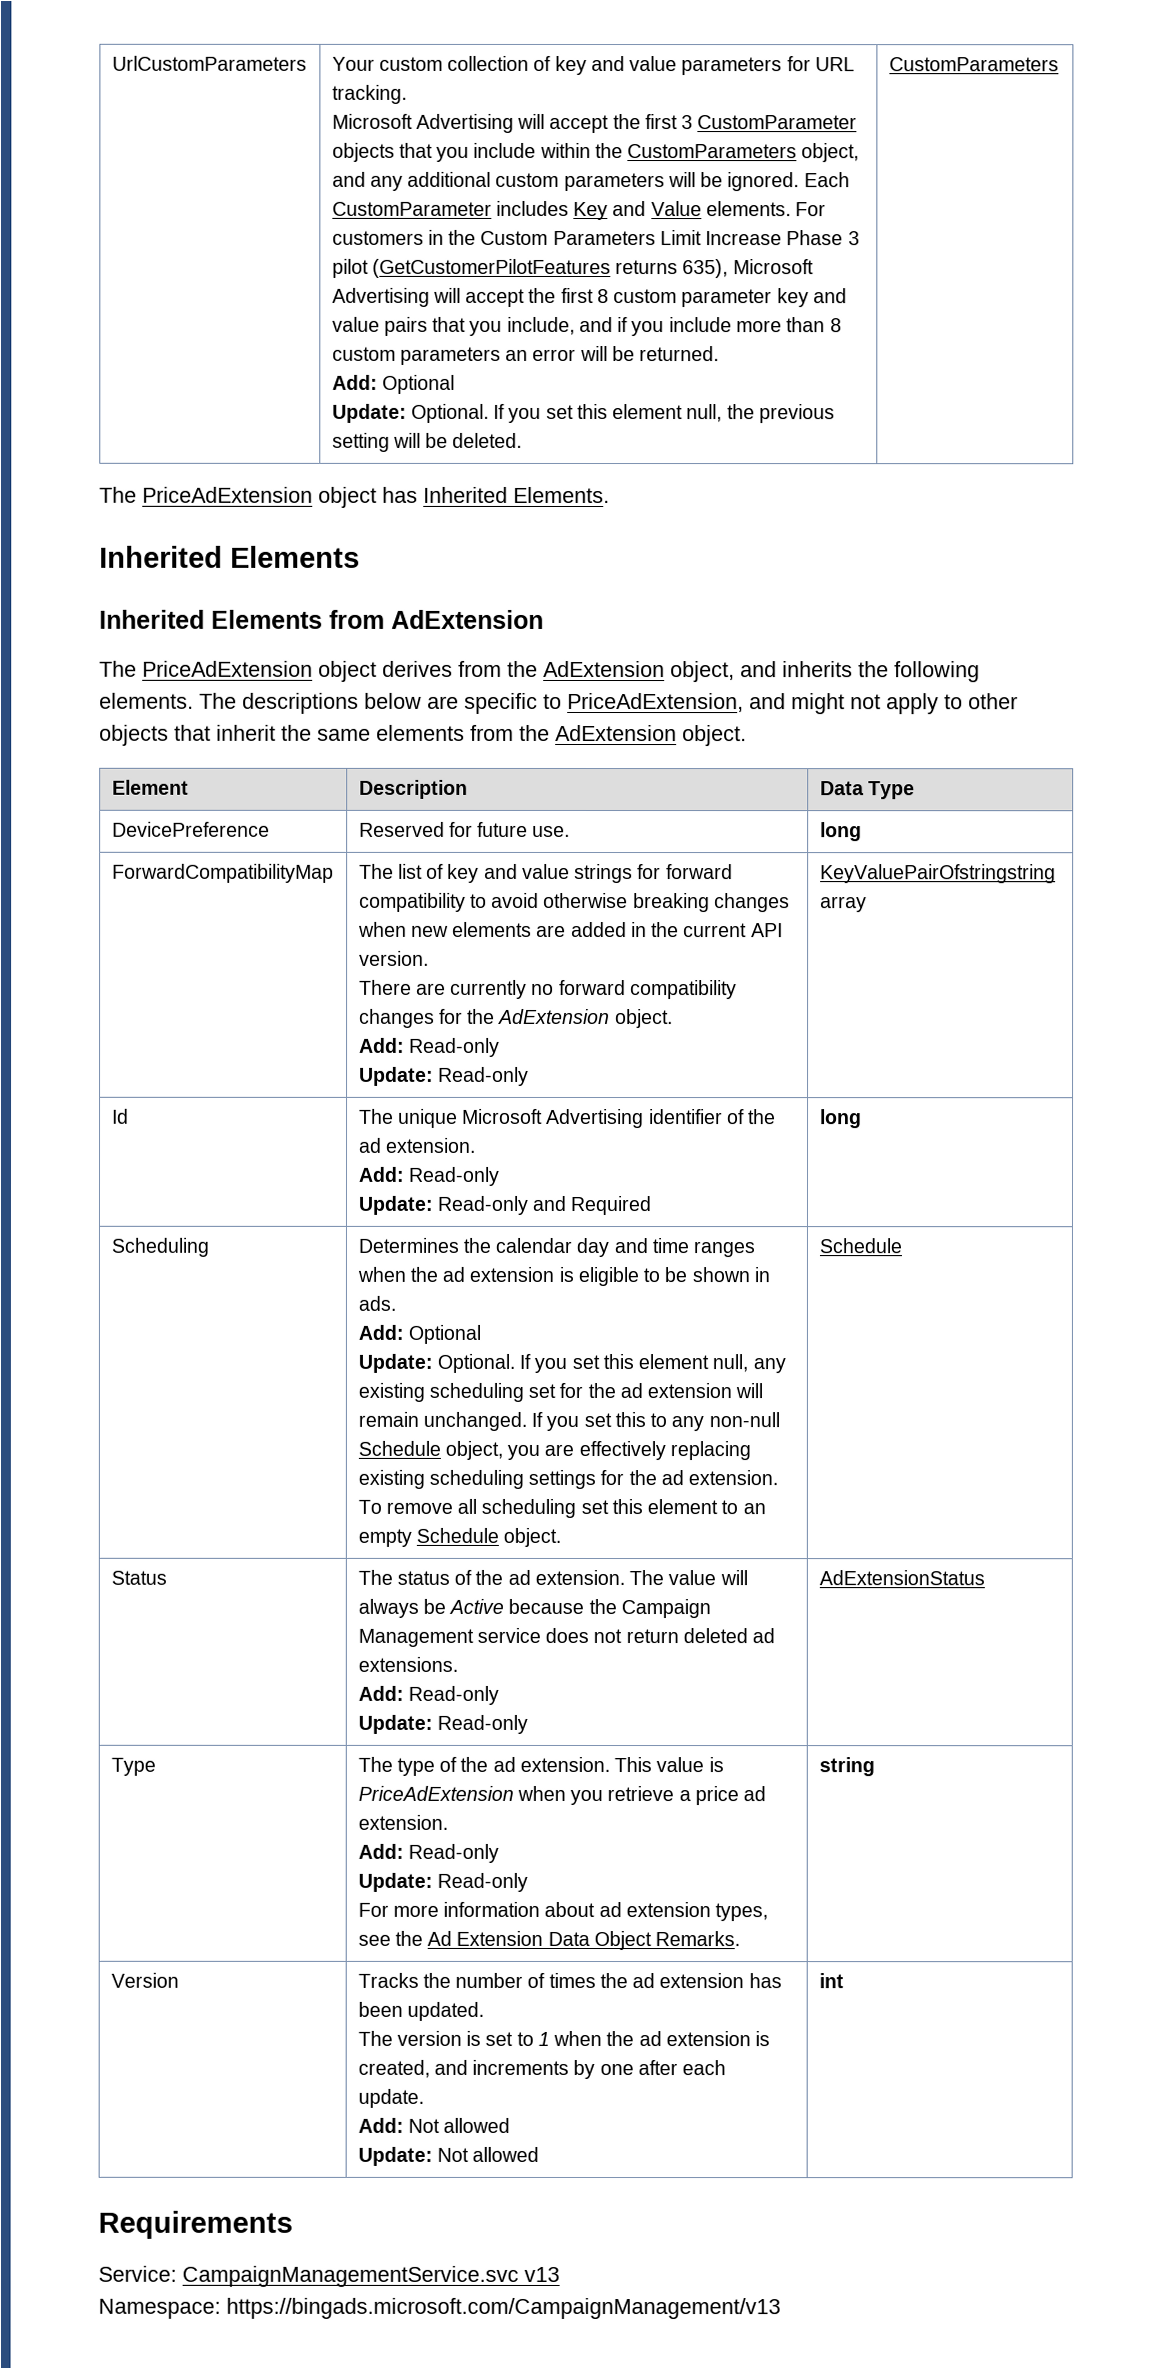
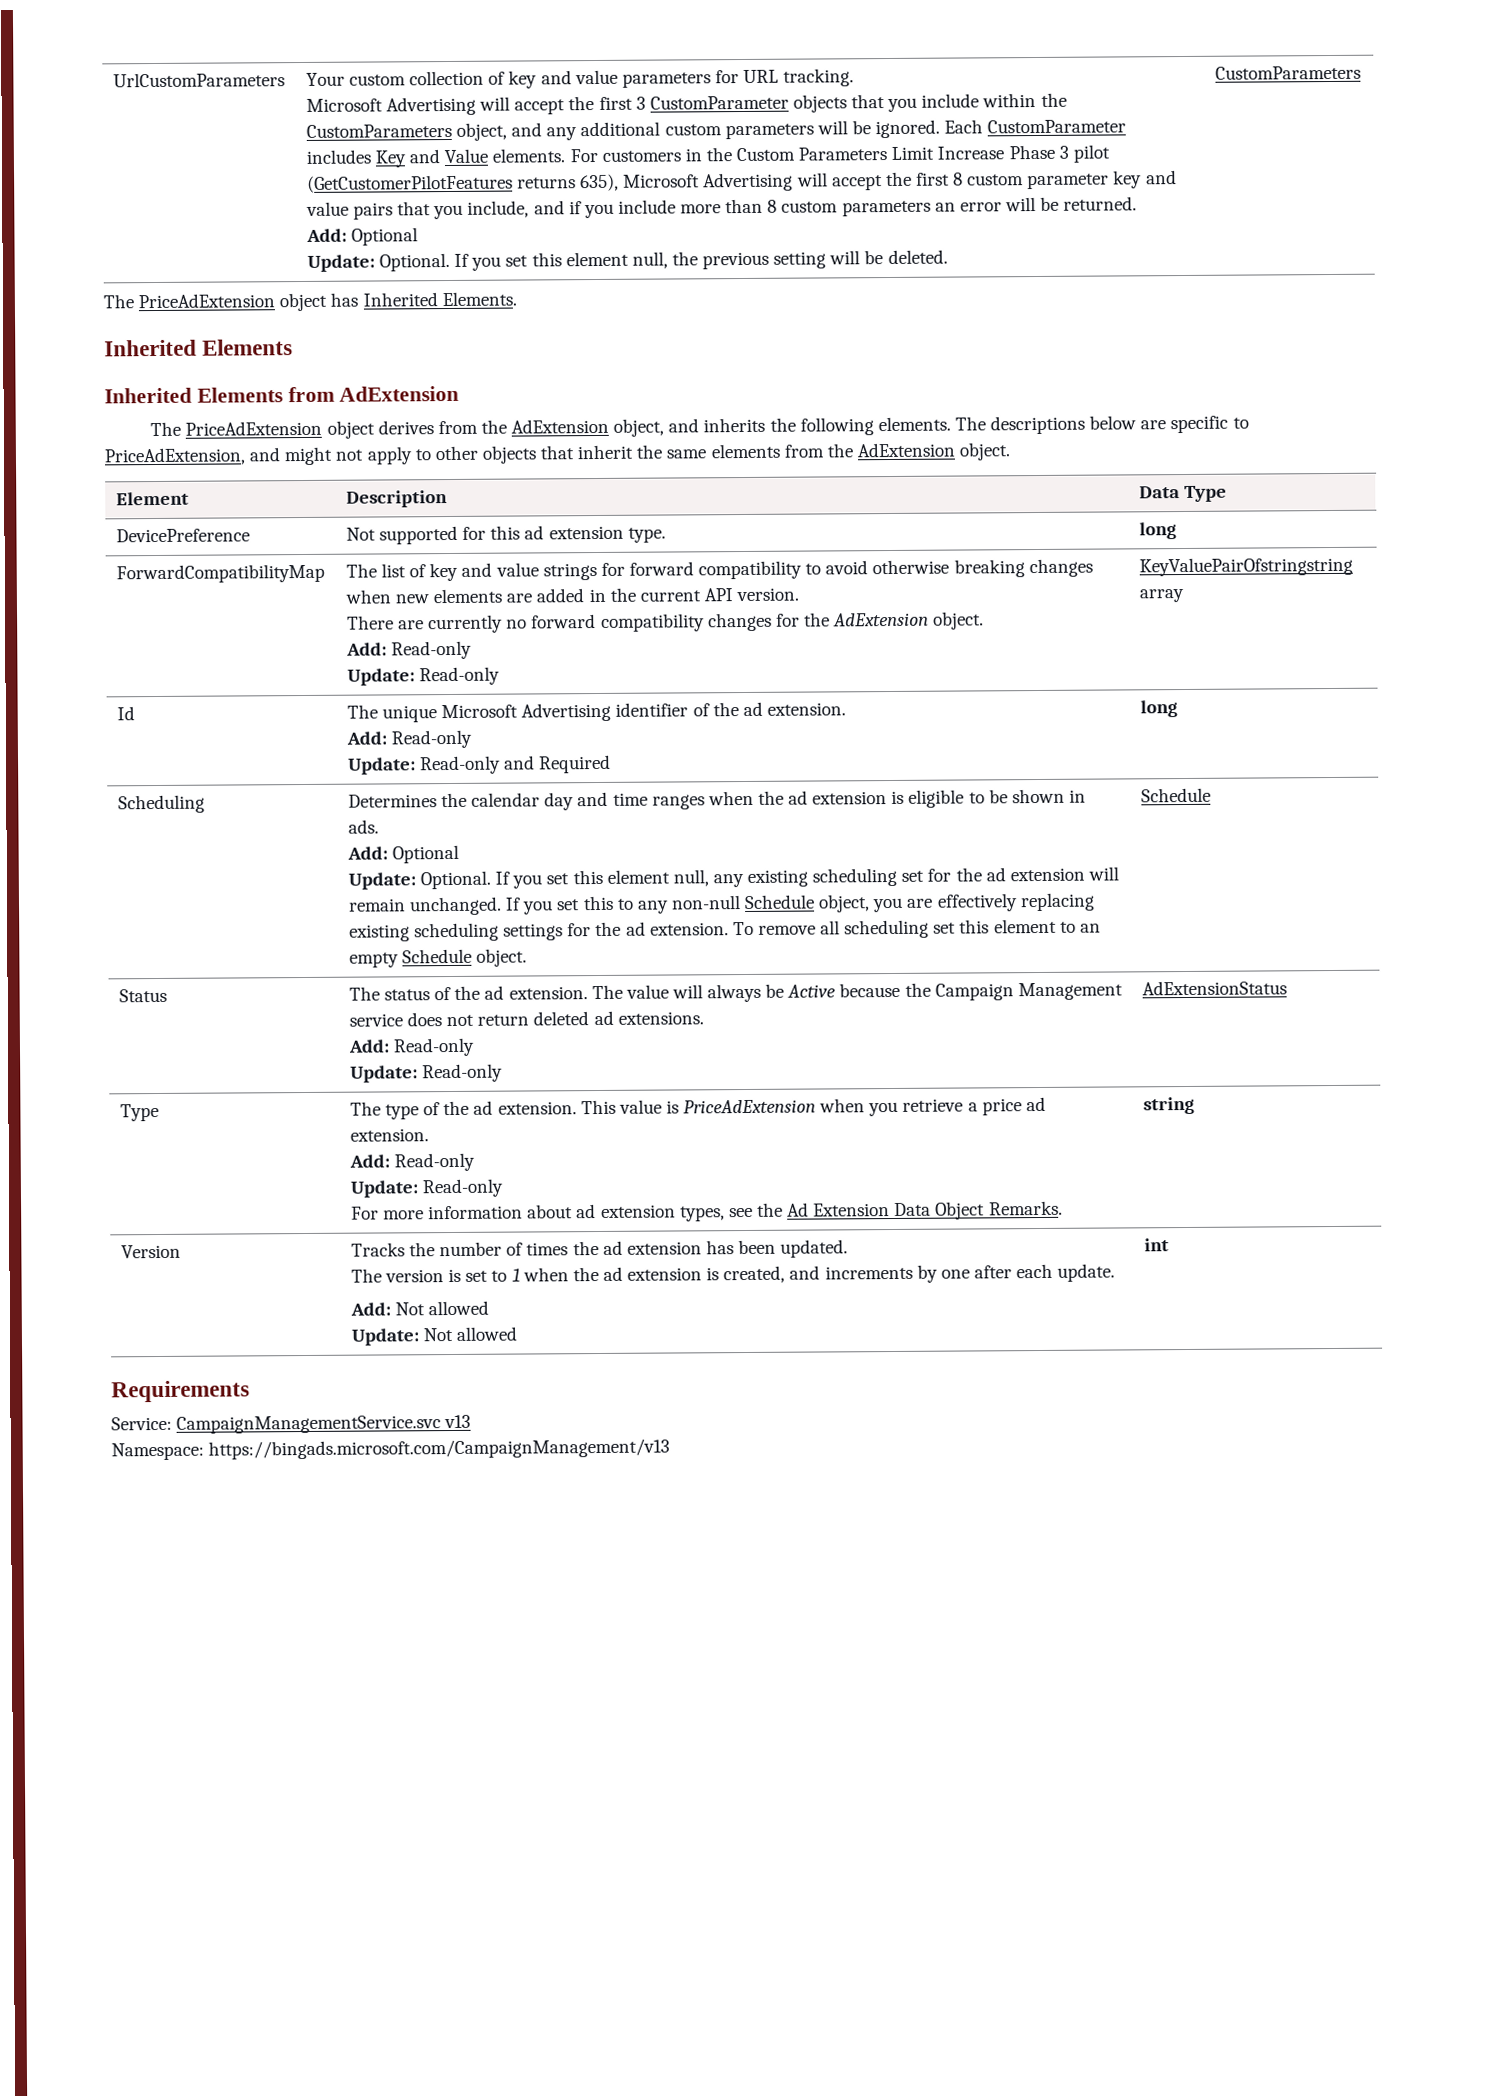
- DevicePreference | Reserved for future use. | long
+ DevicePreference | Not supported for this ad extension type. | long

